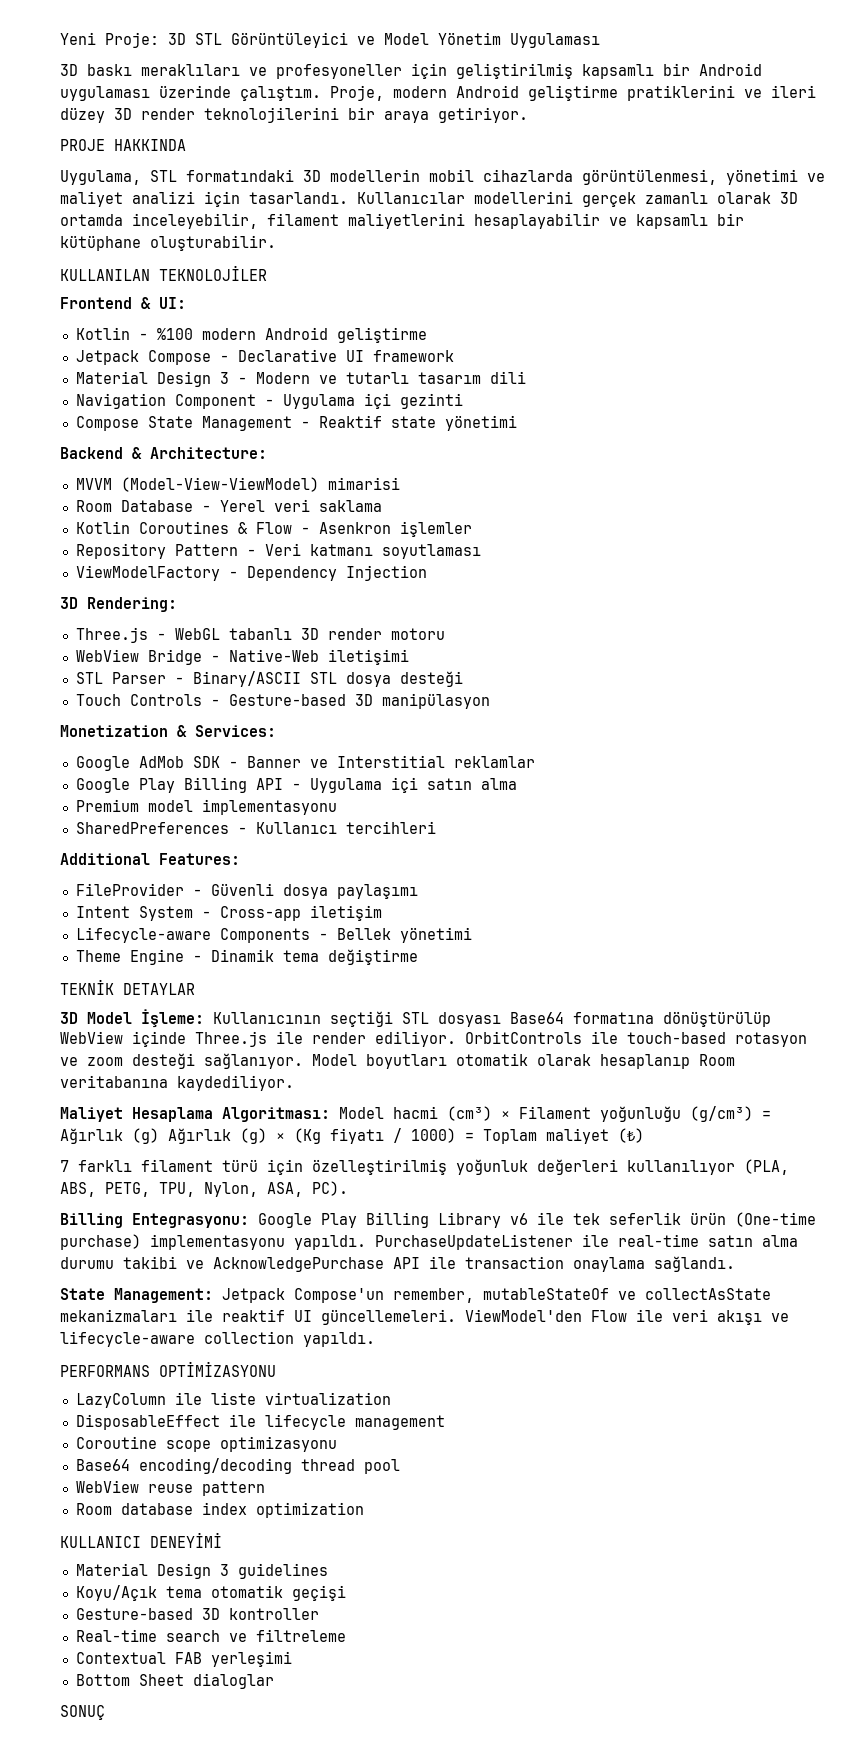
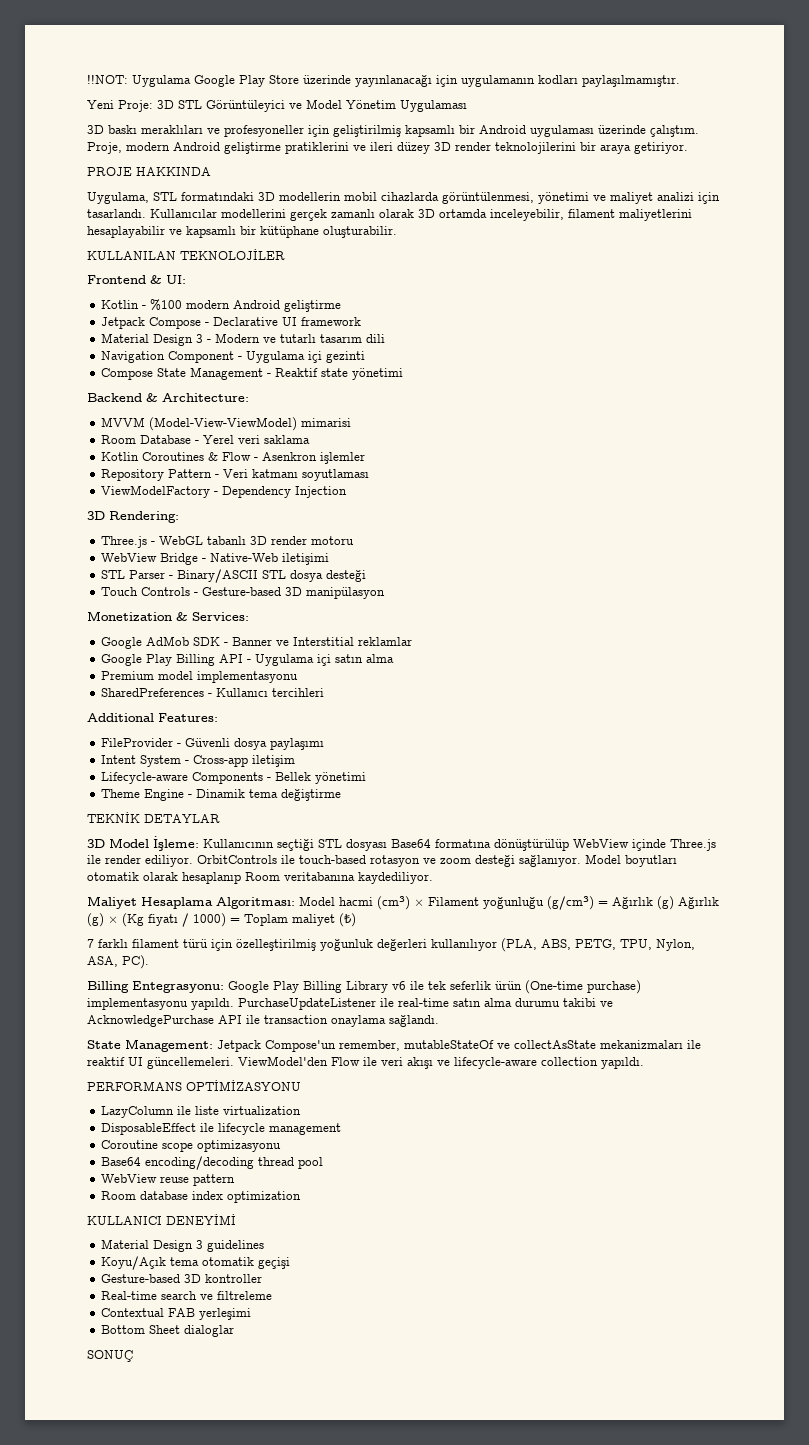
+ !!NOT: Uygulama Google Play Store üzerinde yayınlanacağı için uygulamanın kodları paylaşılmamıştır.

